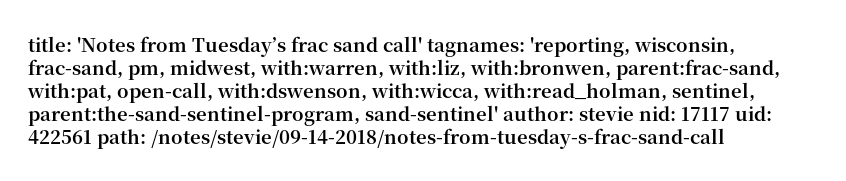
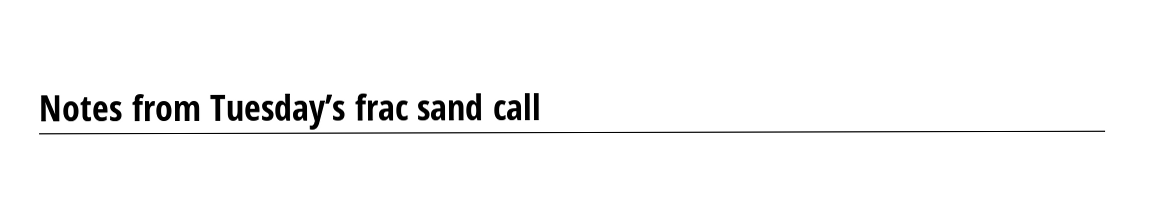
- title: 'Notes from Tuesday’s frac sand call' tagnames: 'reporting, wisconsin, frac-sand, pm, midwest, with:warren, with:liz, with:bronwen, parent:frac-sand, with:pat, open-call, with:dswenson, with:wicca, with:read_holman, sentinel, parent:the-sand-sentinel-program, sand-sentinel' author: stevie nid: 17117 uid: 422561 path: /notes/stevie/09-14-2018/notes-from-tuesday-s-frac-sand-call
+ Notes from Tuesday’s frac sand call

